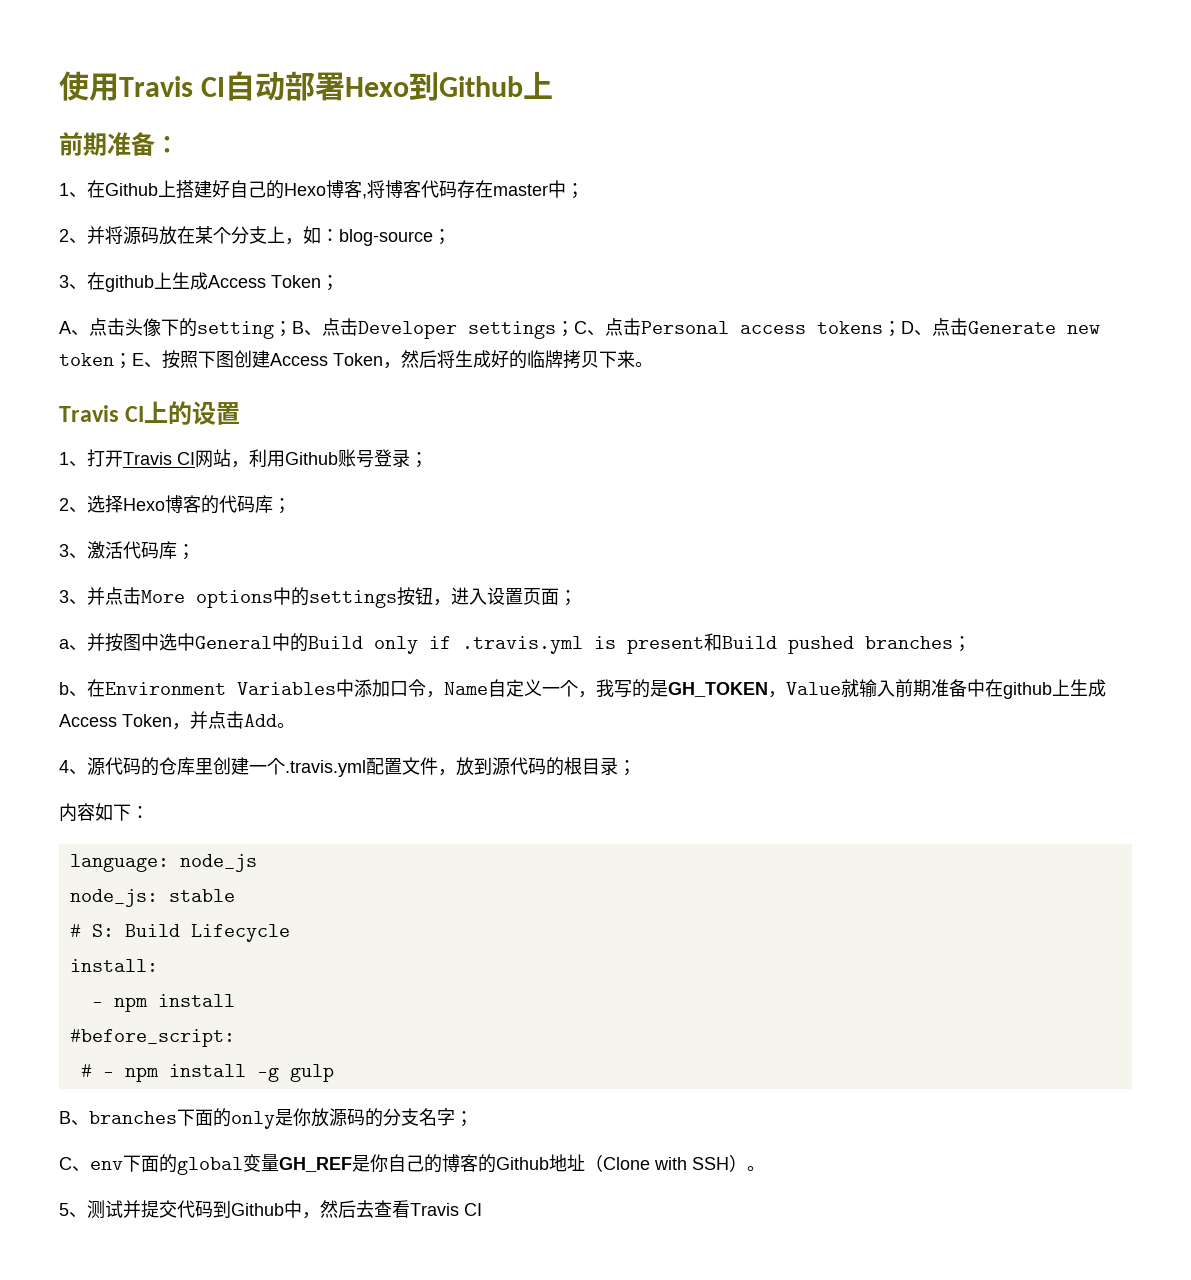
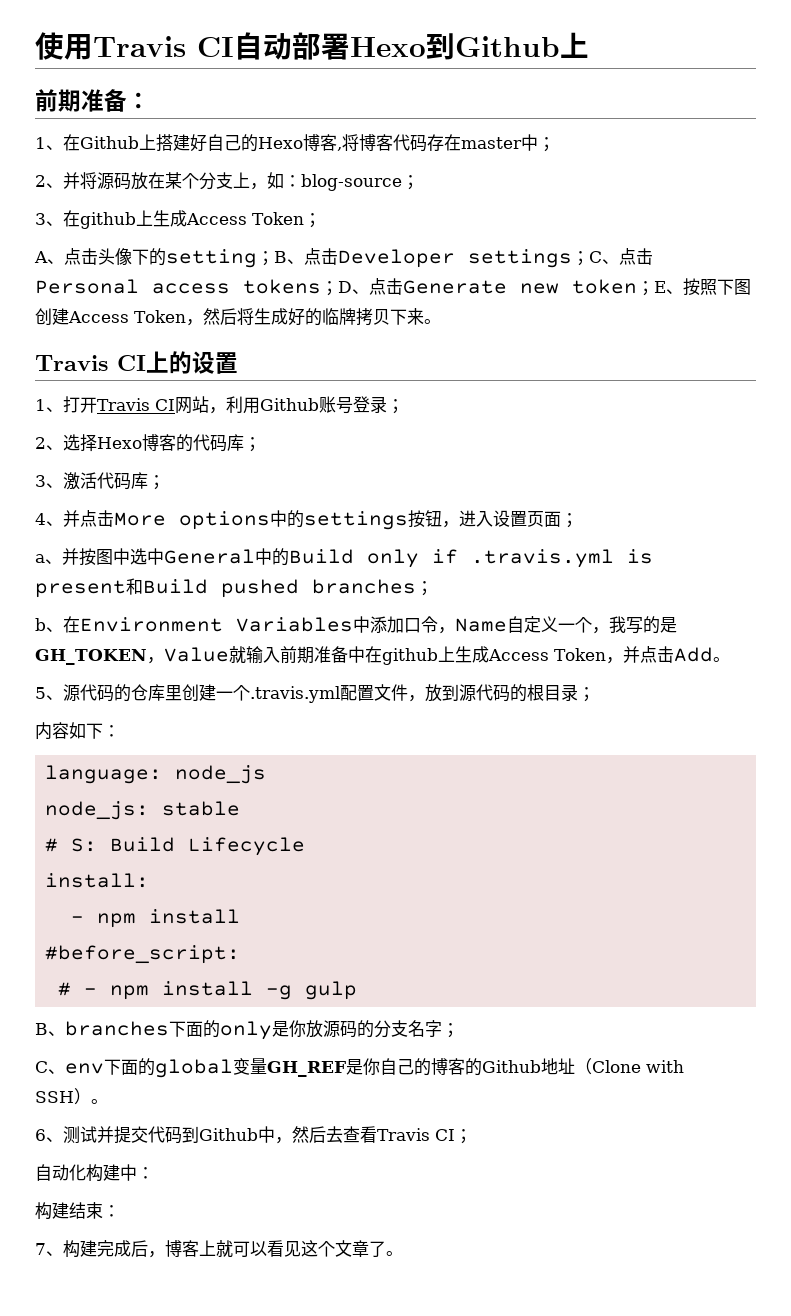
- 3、并点击More options中的settings按钮，进入设置页面；
+ 4、并点击More options中的settings按钮，进入设置页面；
- 4、源代码的仓库里创建一个.travis.yml配置文件，放到源代码的根目录；
+ 5、源代码的仓库里创建一个.travis.yml配置文件，放到源代码的根目录；
- 5、测试并提交代码到Github中，然后去查看Travis CI
+ 6、测试并提交代码到Github中，然后去查看Travis CI；
+ 自动化构建中：
+ 构建结束：
+ 7、构建完成后，博客上就可以看见这个文章了。

